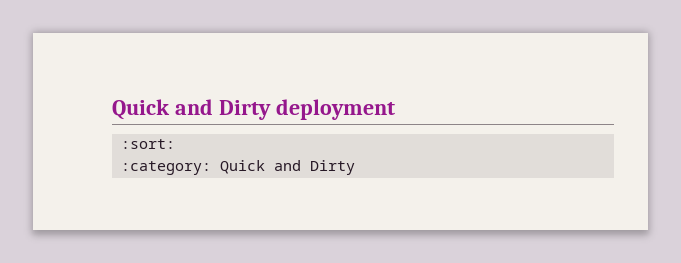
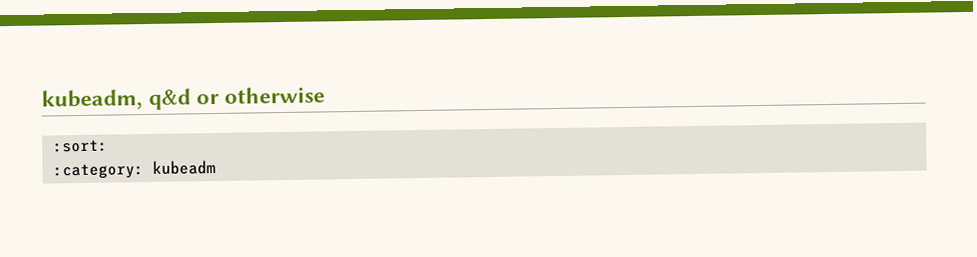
- Quick and Dirty deployment
+ kubeadm, q&d or otherwise
- :category: Quick and Dirty
+ :category: kubeadm

